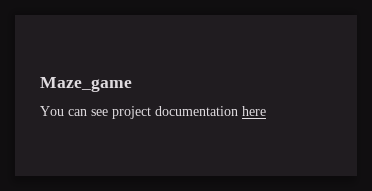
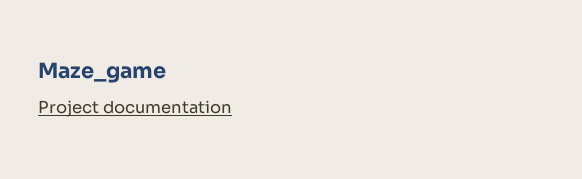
- You can see project documentation here
+ Project documentation

